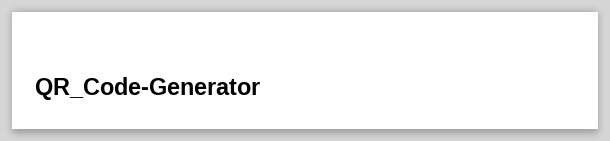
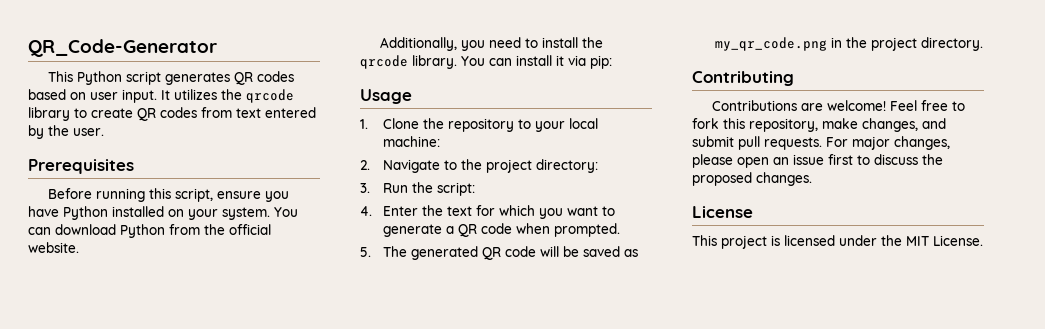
+ This Python script generates QR codes based on user input. It utilizes the qrcode library to create QR codes from text entered by the user.
+ Prerequisites
+ Before running this script, ensure you have Python installed on your system. You can download Python from the official website.
+ Additionally, you need to install the qrcode library. You can install it via pip:
+ Usage
+ 1. Clone the repository to your local machine:
+ 2. Navigate to the project directory:
+ 3. Run the script:
+ 4. Enter the text for which you want to generate a QR code when prompted.
+ 5. The generated QR code will be saved as my_qr_code.png in the project directory.
+ Contributing
+ Contributions are welcome! Feel free to fork this repository, make changes, and submit pull requests. For major changes, please open an issue first to discuss the proposed changes.
+ License
+ This project is licensed under the MIT License.

